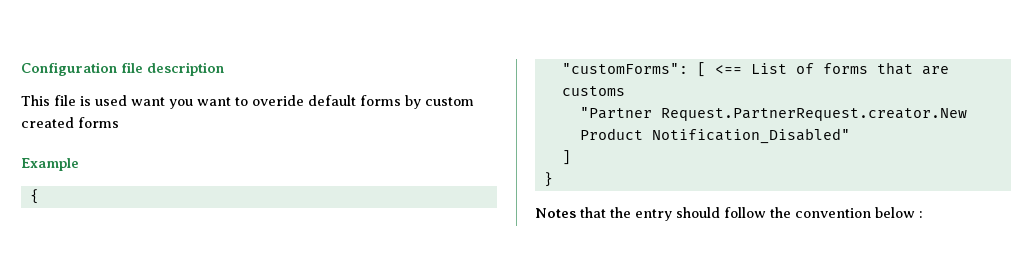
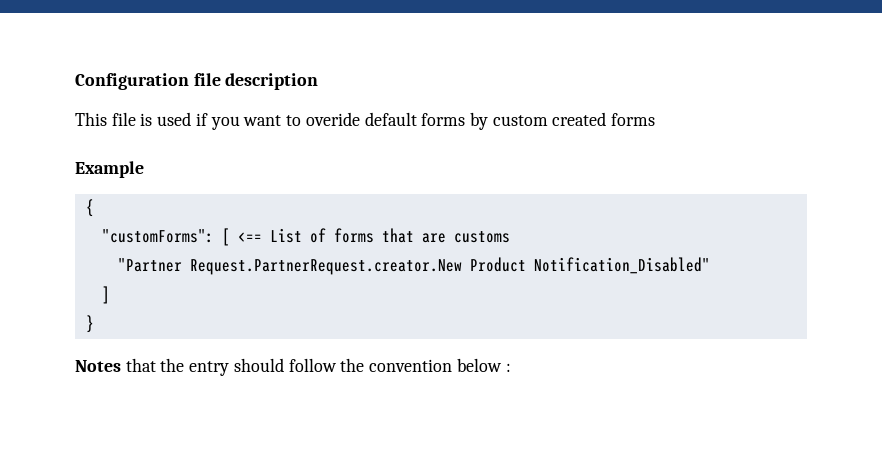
- This file is used want you want to overide default forms by custom created forms
+ This file is used if you want to overide default forms by custom created forms

